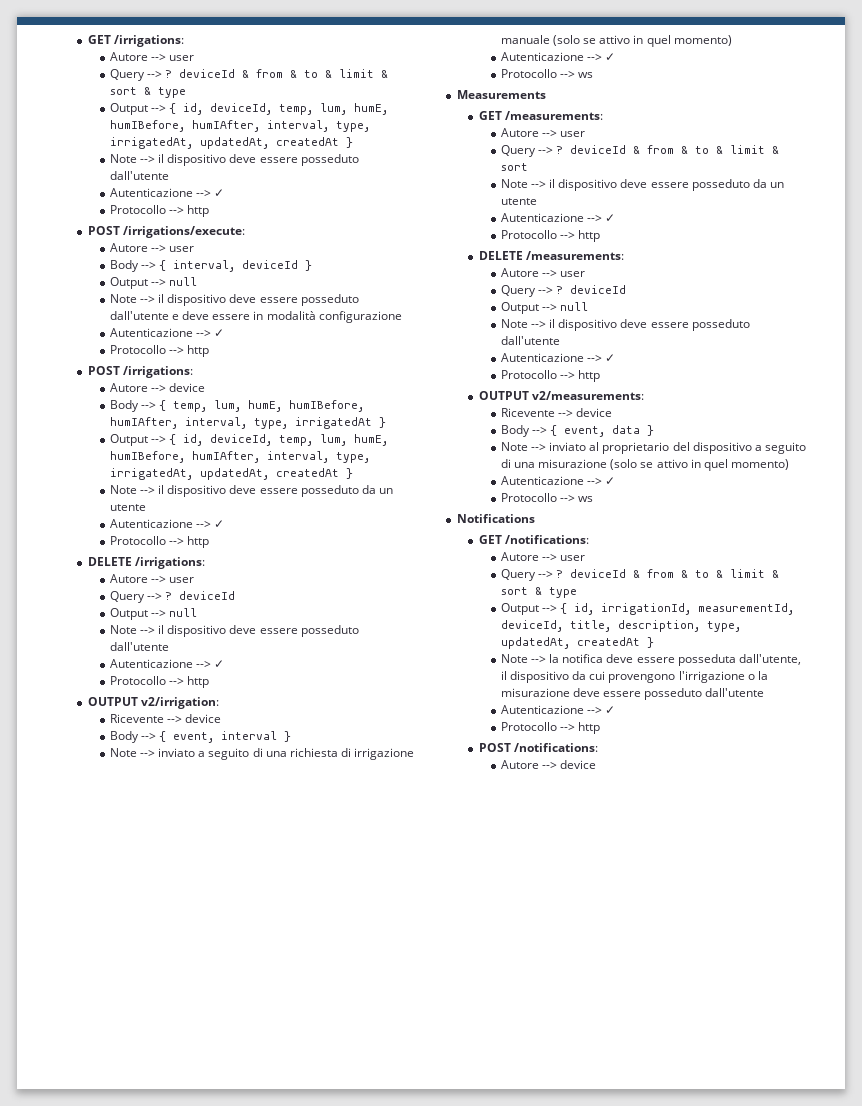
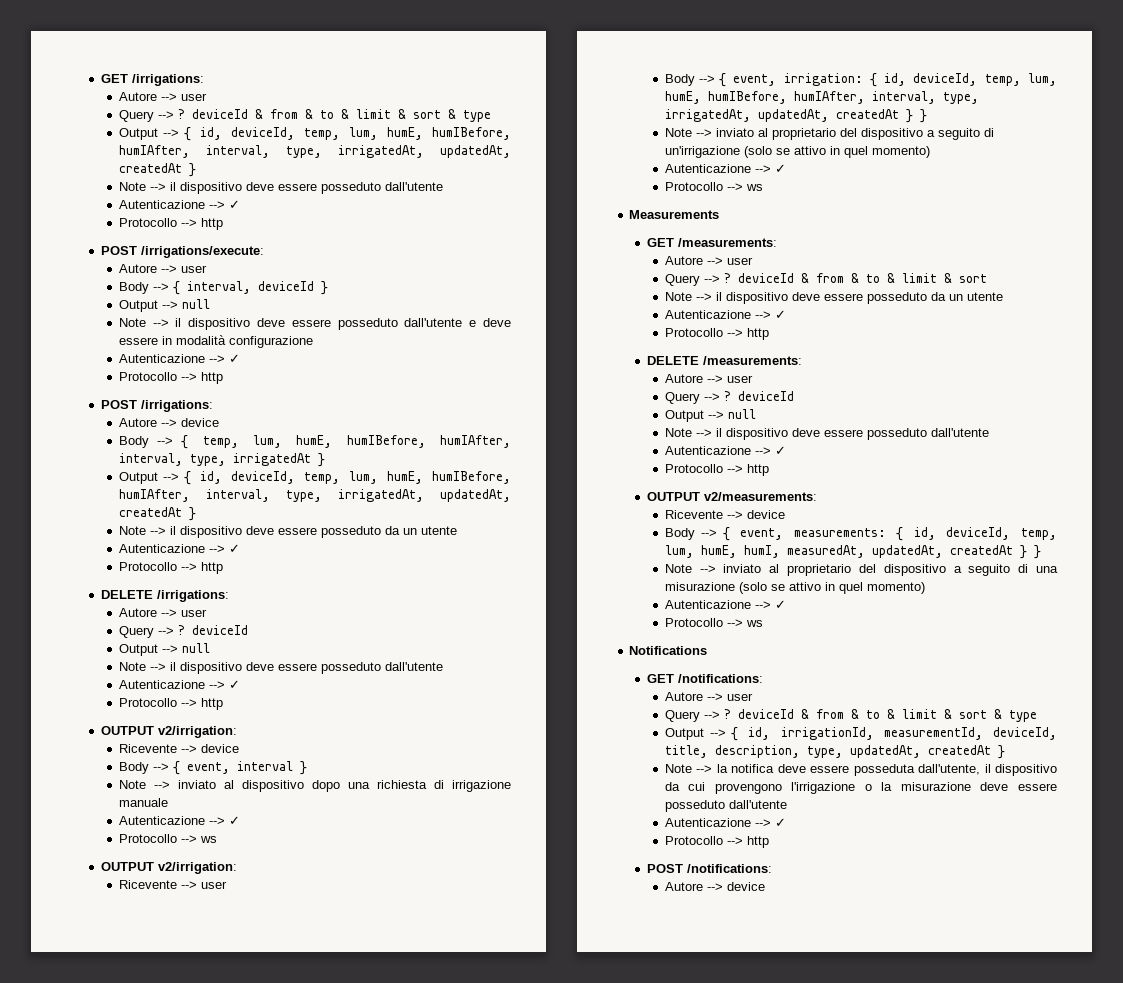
- Note --> inviato a seguito di una richiesta di irrigazione manuale (solo se attivo in quel momento)
+ Note --> inviato al dispositivo dopo una richiesta di irrigazione manuale
+ Autenticazione --> ✓
+ Protocollo --> ws
+ OUTPUT v2/irrigation:
+ Ricevente --> user
+ Body --> { event, irrigation: { id, deviceId, temp, lum, humE, humIBefore, humIAfter, interval, type, irrigatedAt, updatedAt, createdAt } }
+ Note --> inviato al proprietario del dispositivo a seguito di un'irrigazione (solo se attivo in quel momento)
- Body --> { event, data }
+ Body --> { event, measurements: { id, deviceId, temp, lum, humE, humI, measuredAt, updatedAt, createdAt } }

